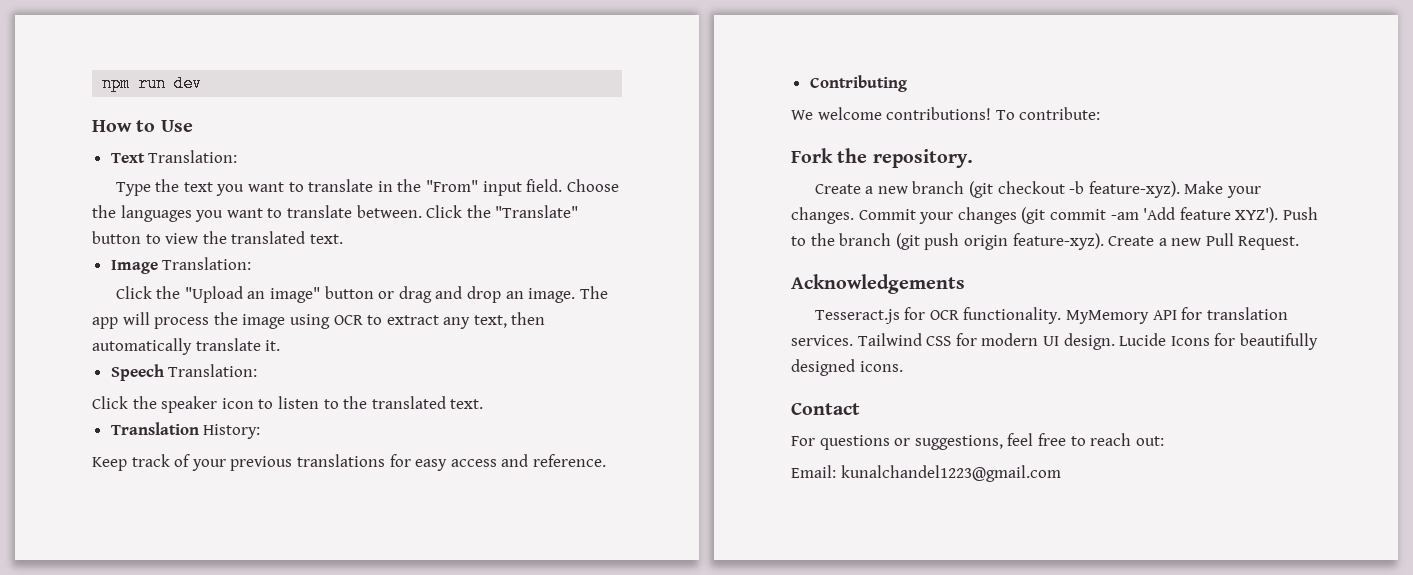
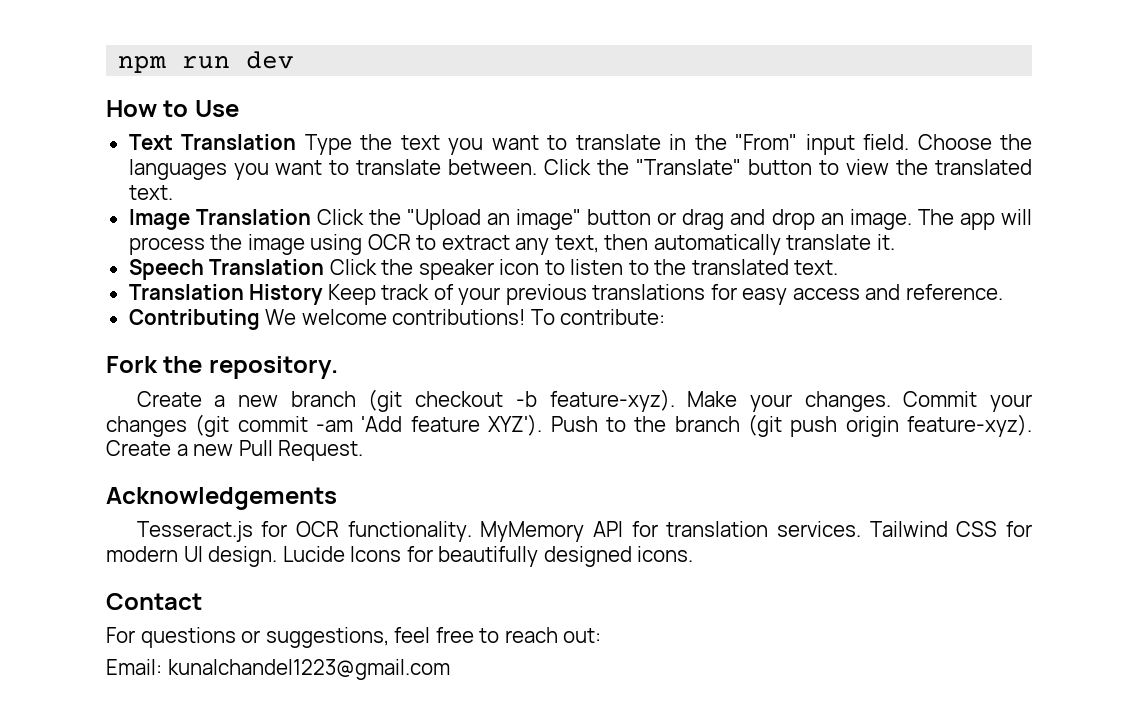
- Text Translation:
- Type the text you want to translate in the "From" input field.
+ Text Translation Type the text you want to translate in the "From" input field.
- Image Translation:
- Click the "Upload an image" button or drag and drop an image.
+ Image Translation Click the "Upload an image" button or drag and drop an image.
- Speech Translation:
- Click the speaker icon to listen to the translated text.
+ Speech Translation Click the speaker icon to listen to the translated text.
- Translation History:
- Keep track of your previous translations for easy access and reference.
+ Translation History Keep track of your previous translations for easy access and reference.
- Contributing
- We welcome contributions!
+ Contributing We welcome contributions!

